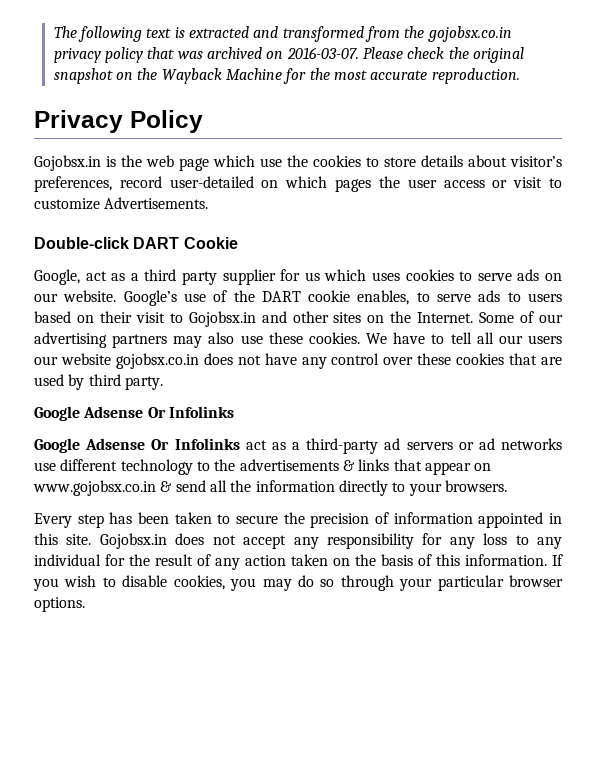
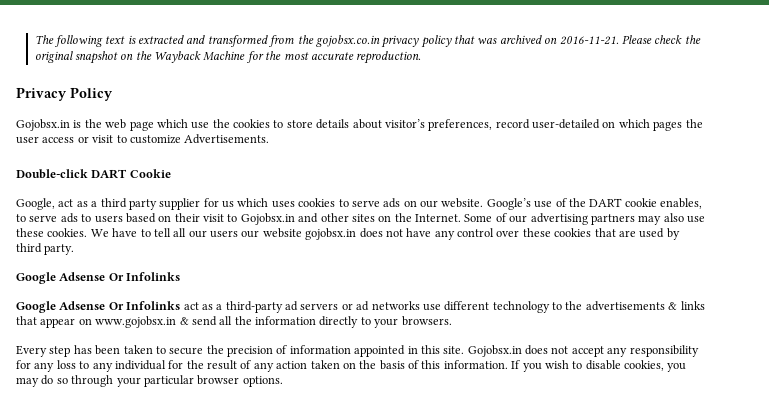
- The following text is extracted and transformed from the gojobsx.co.in privacy policy that was archived on 2016-03-07.
+ The following text is extracted and transformed from the gojobsx.co.in privacy policy that was archived on 2016-11-21.
- We have to tell all our users our website gojobsx.co.in does not have any control over these cookies that are used by third party.
+ We have to tell all our users our website gojobsx.in does not have any control over these cookies that are used by third party.
- Google Adsense Or Infolinks act as a third-party ad servers or ad networks use different technology to the advertisements & links that appear on www.gojobsx.co.in & send all the information directly to your browsers.
+ Google Adsense Or Infolinks act as a third-party ad servers or ad networks use different technology to the advertisements & links that appear on www.gojobsx.in & send all the information directly to your browsers.

